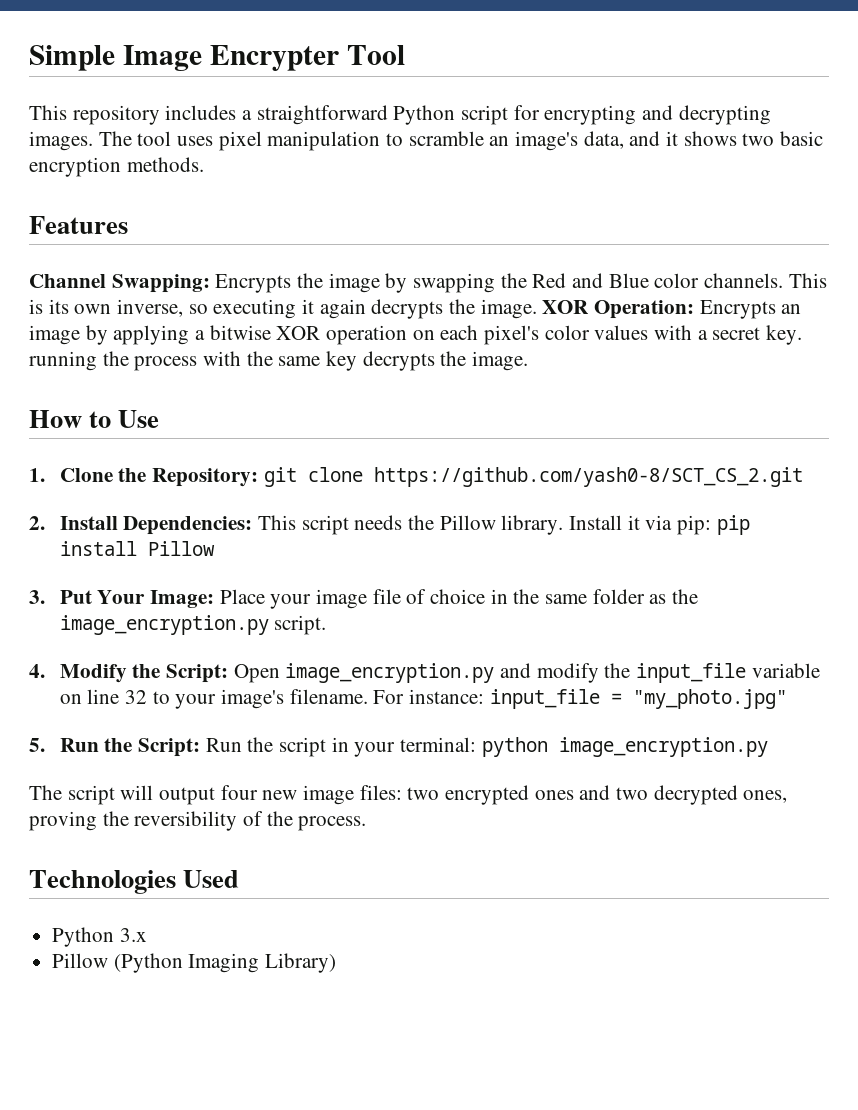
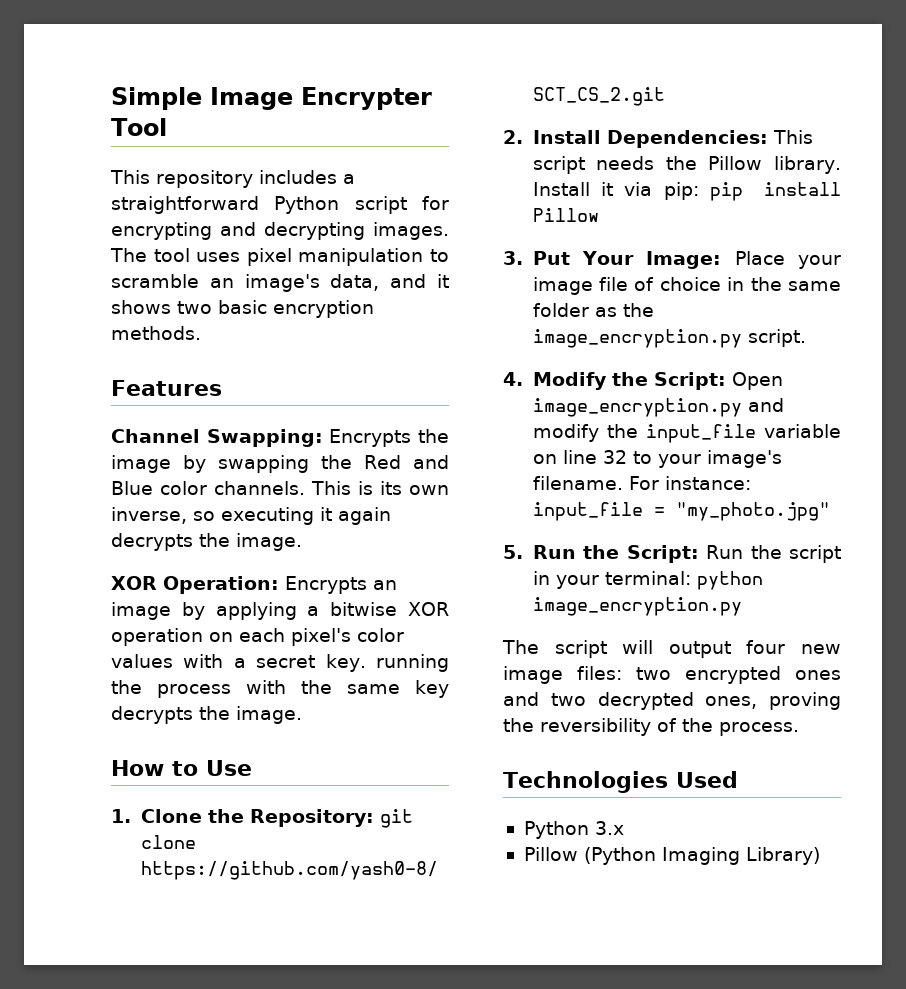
- This is its own inverse, so executing it again decrypts the image. XOR Operation: Encrypts an image by applying a bitwise XOR operation on each pixel's color values with a secret key. running the process with the same key decrypts the image.
+ This is its own inverse, so executing it again decrypts the image.
+ XOR Operation: Encrypts an image by applying a bitwise XOR operation on each pixel's color values with a secret key. running the process with the same key decrypts the image.

